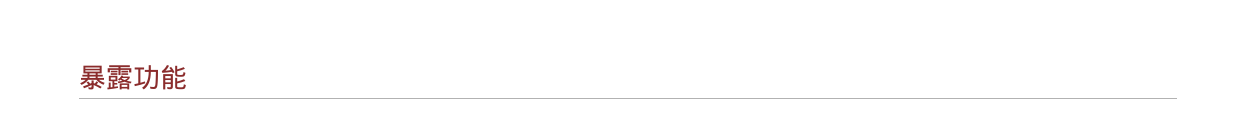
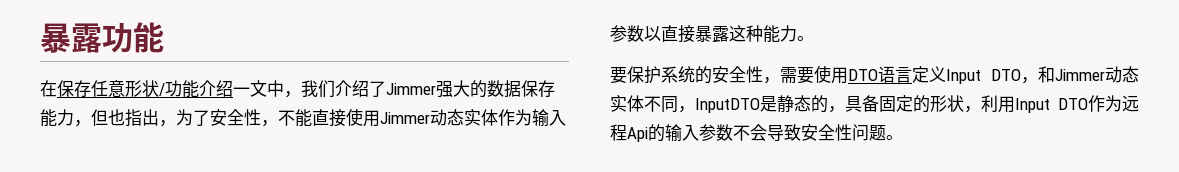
+ 在保存任意形状/功能介绍一文中，我们介绍了Jimmer强大的数据保存能力，但也指出，为了安全性，不能直接使用Jimmer动态实体作为输入参数以直接暴露这种能力。
+ 要保护系统的安全性，需要使用DTO语言定义Input DTO，和Jimmer动态实体不同，InputDTO是静态的，具备固定的形状，利用Input DTO作为远程Api的输入参数不会导致安全性问题。

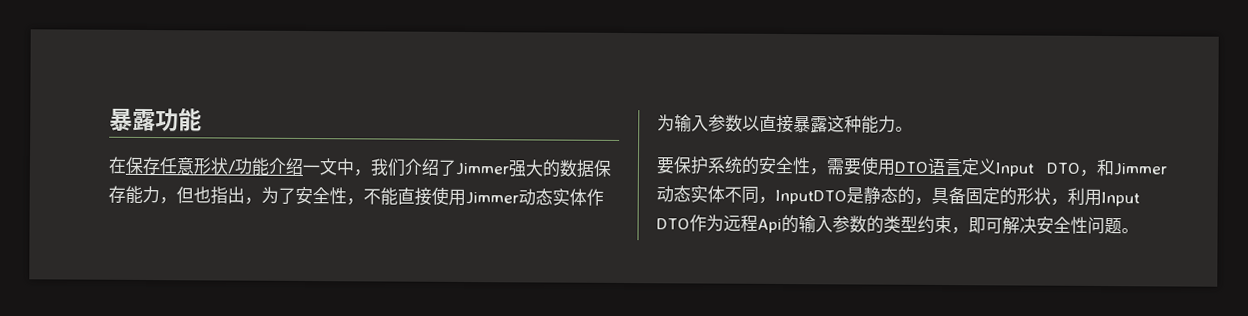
- 要保护系统的安全性，需要使用DTO语言定义Input DTO，和Jimmer动态实体不同，InputDTO是静态的，具备固定的形状，利用Input DTO作为远程Api的输入参数不会导致安全性问题。
+ 要保护系统的安全性，需要使用DTO语言定义Input DTO，和Jimmer动态实体不同，InputDTO是静态的，具备固定的形状，利用Input DTO作为远程Api的输入参数的类型约束，即可解决安全性问题。

